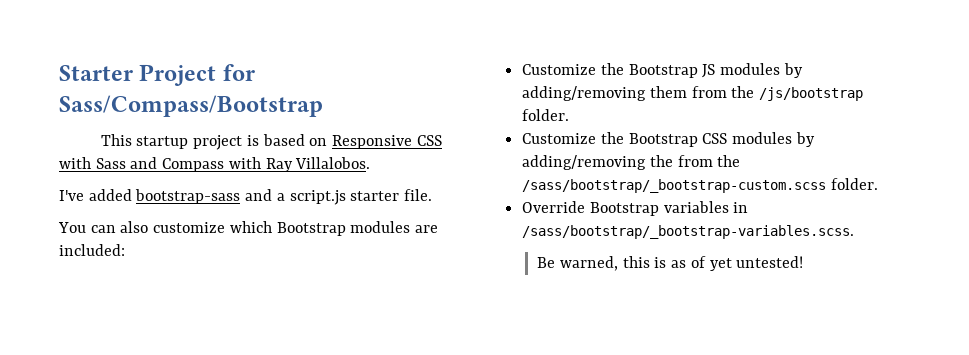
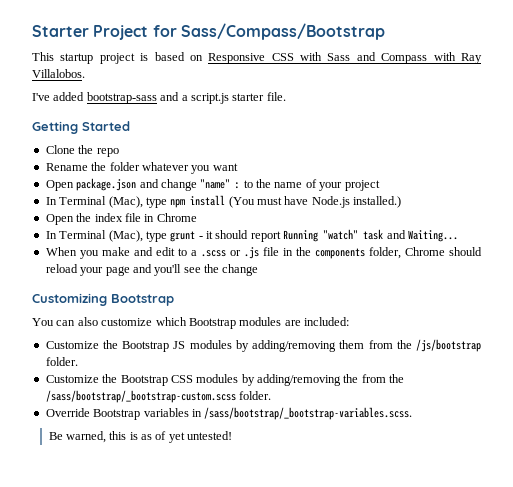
+ Getting Started
+ Clone the repo
+ Rename the folder whatever you want
+ Open package.json and change "name" : to the name of your project
+ In Terminal (Mac), type npm install (You must have Node.js installed.)
+ Open the index file in Chrome
+ In Terminal (Mac), type grunt - it should report Running "watch" task and Waiting...
+ When you make and edit to a .scss or .js file in the components folder, Chrome should reload your page and you'll see the change
+ Customizing Bootstrap

